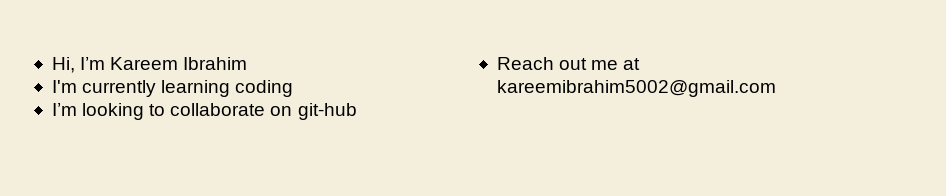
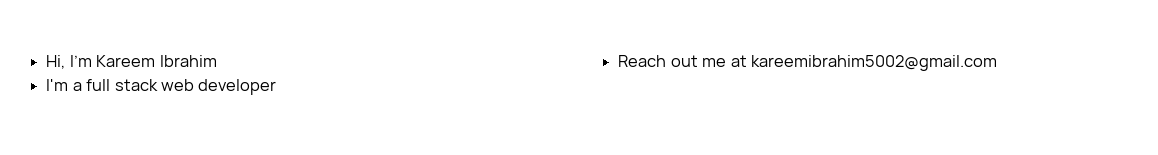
- I'm currently learning coding
- I’m looking to collaborate on git-hub
+ I'm a full stack web developer

